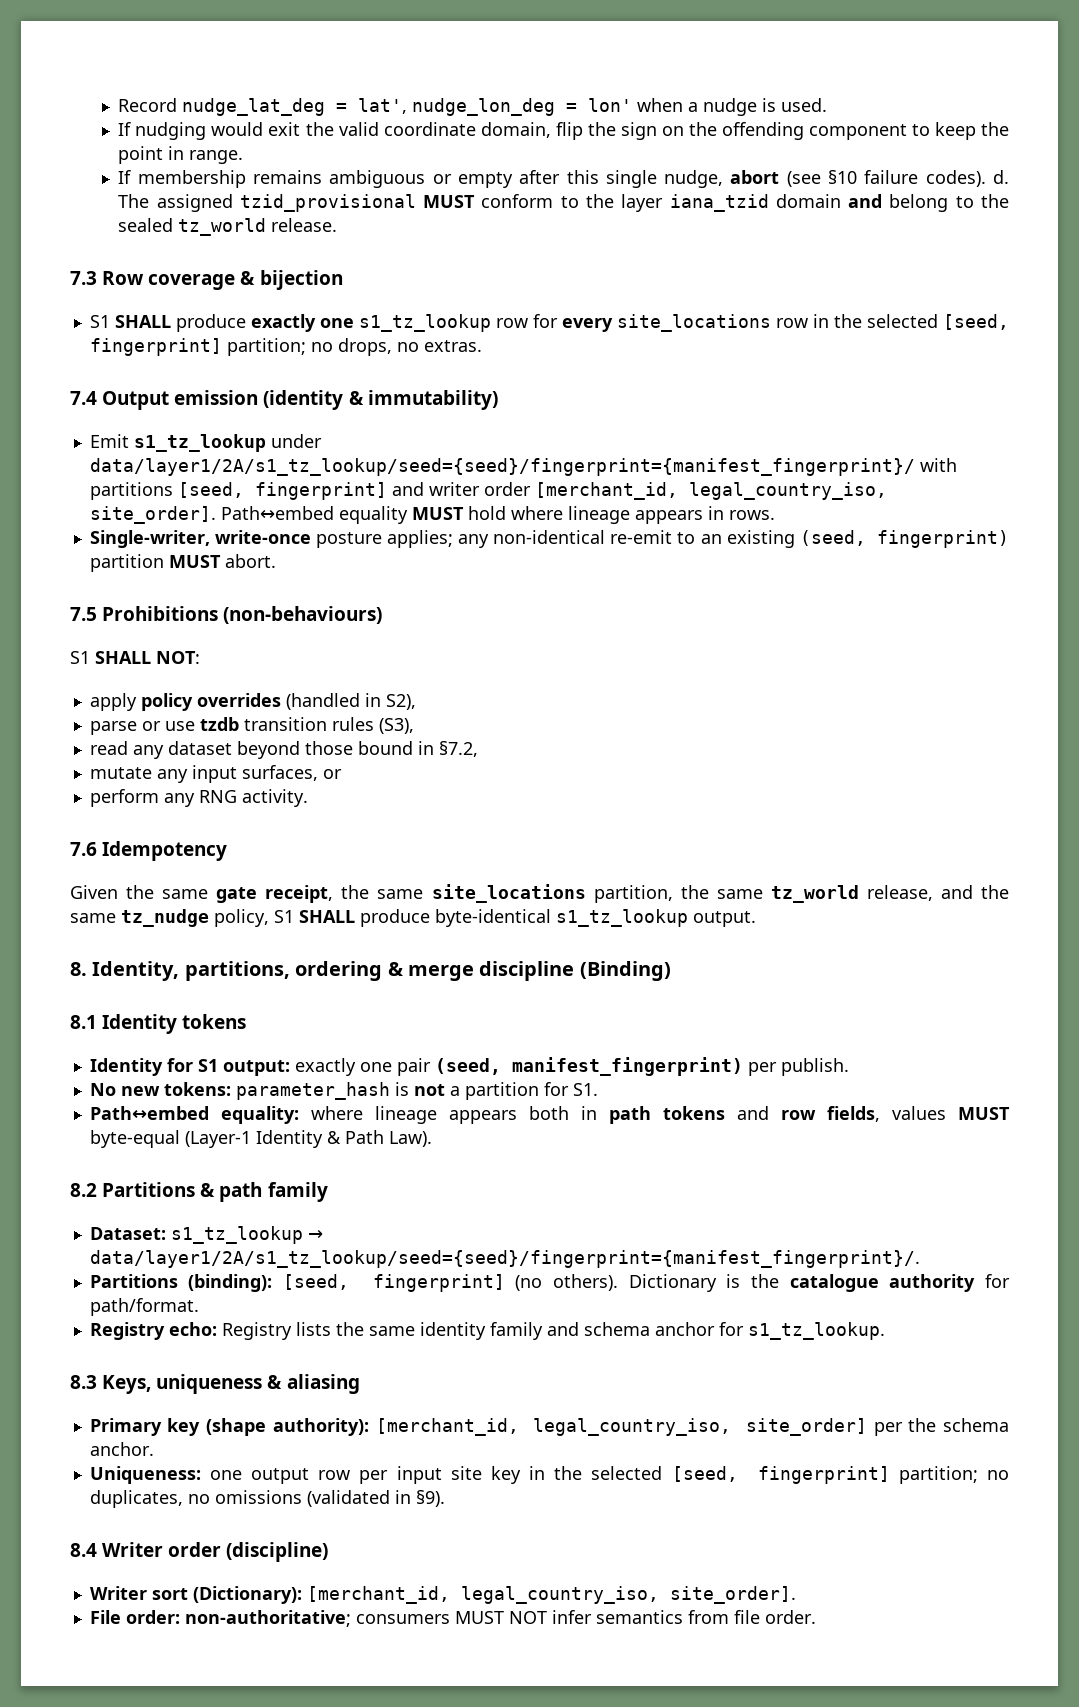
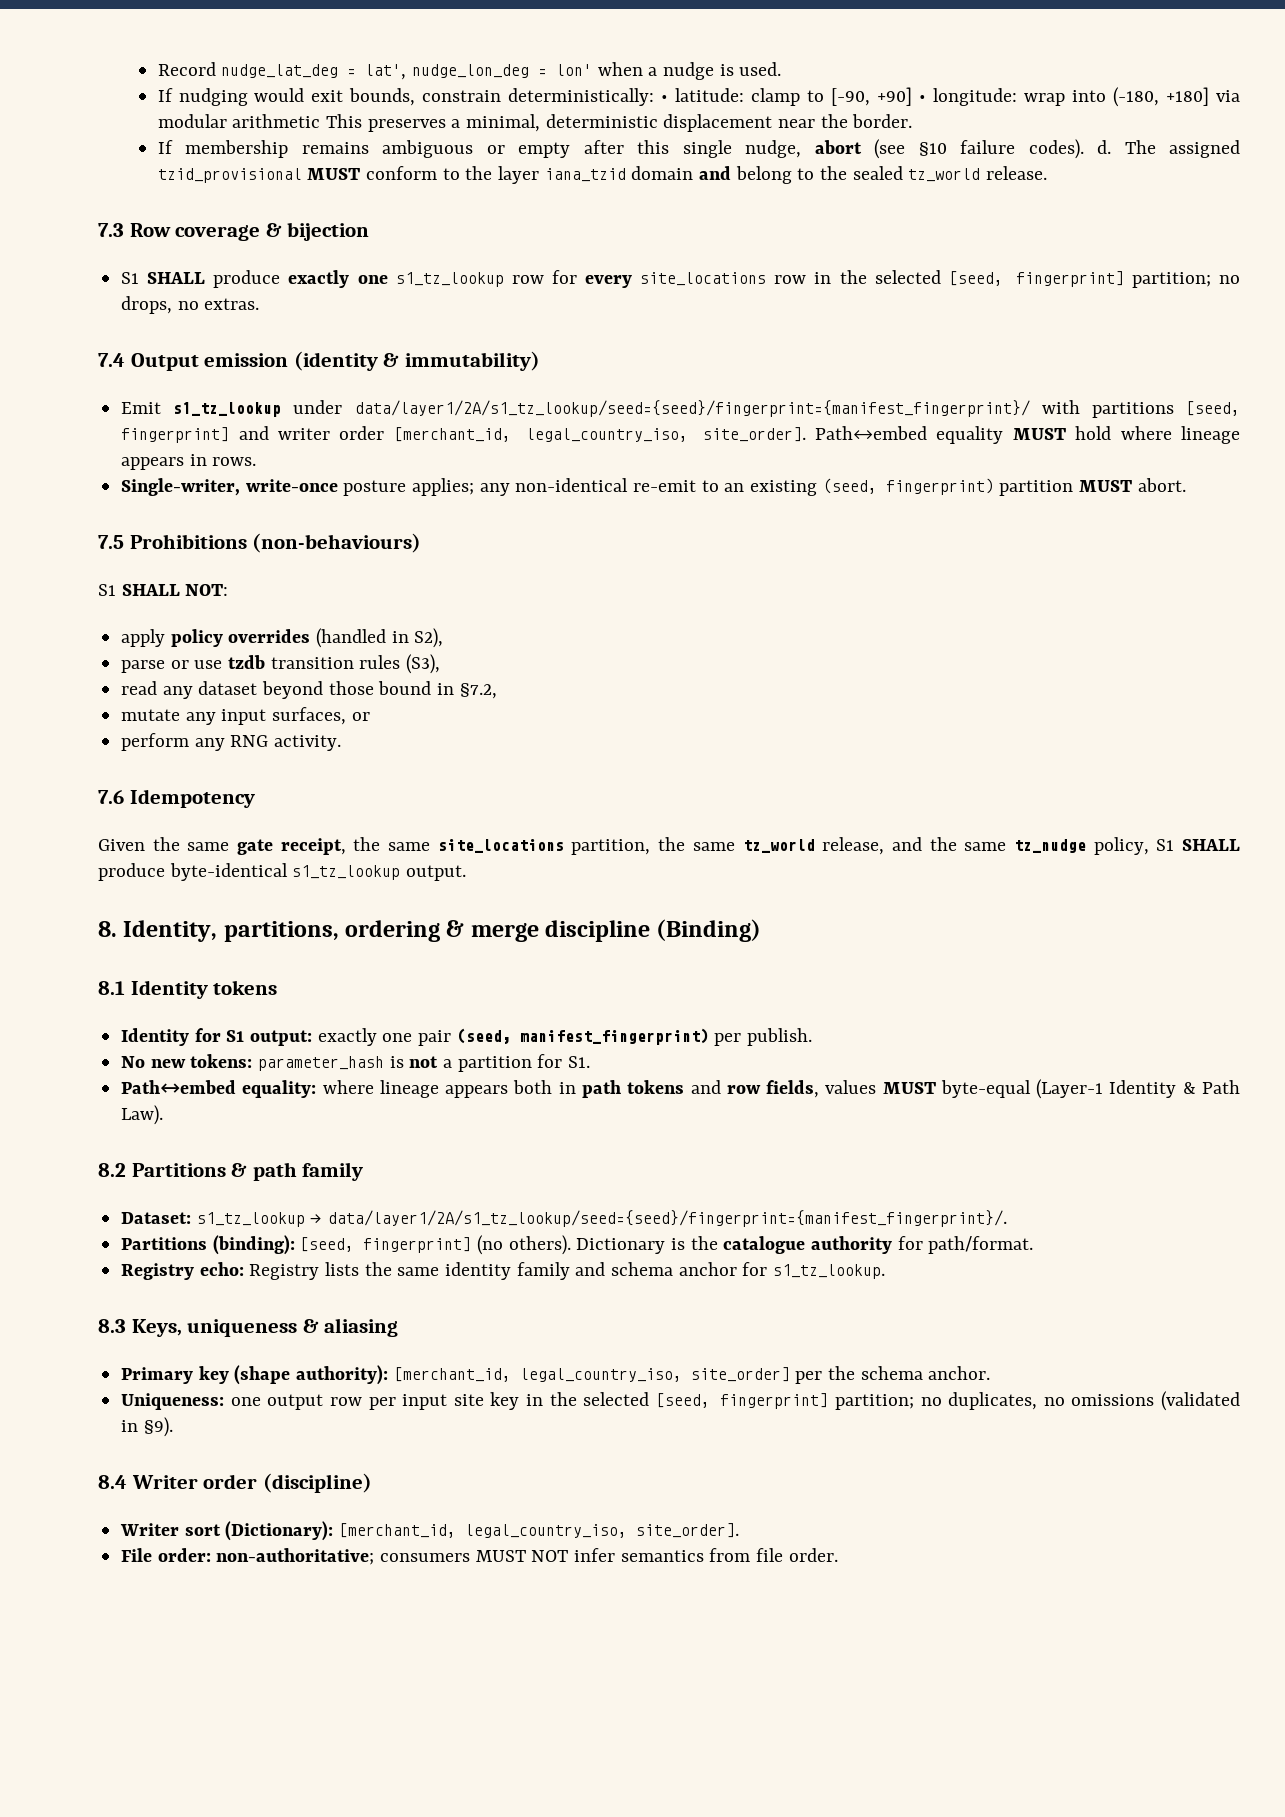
- If nudging would exit the valid coordinate domain, flip the sign on the offending component to keep the point in range.
+ If nudging would exit bounds, constrain deterministically: • latitude: clamp to [-90, +90] • longitude: wrap into (-180, +180] via modular arithmetic This preserves a minimal, deterministic displacement near the border.

